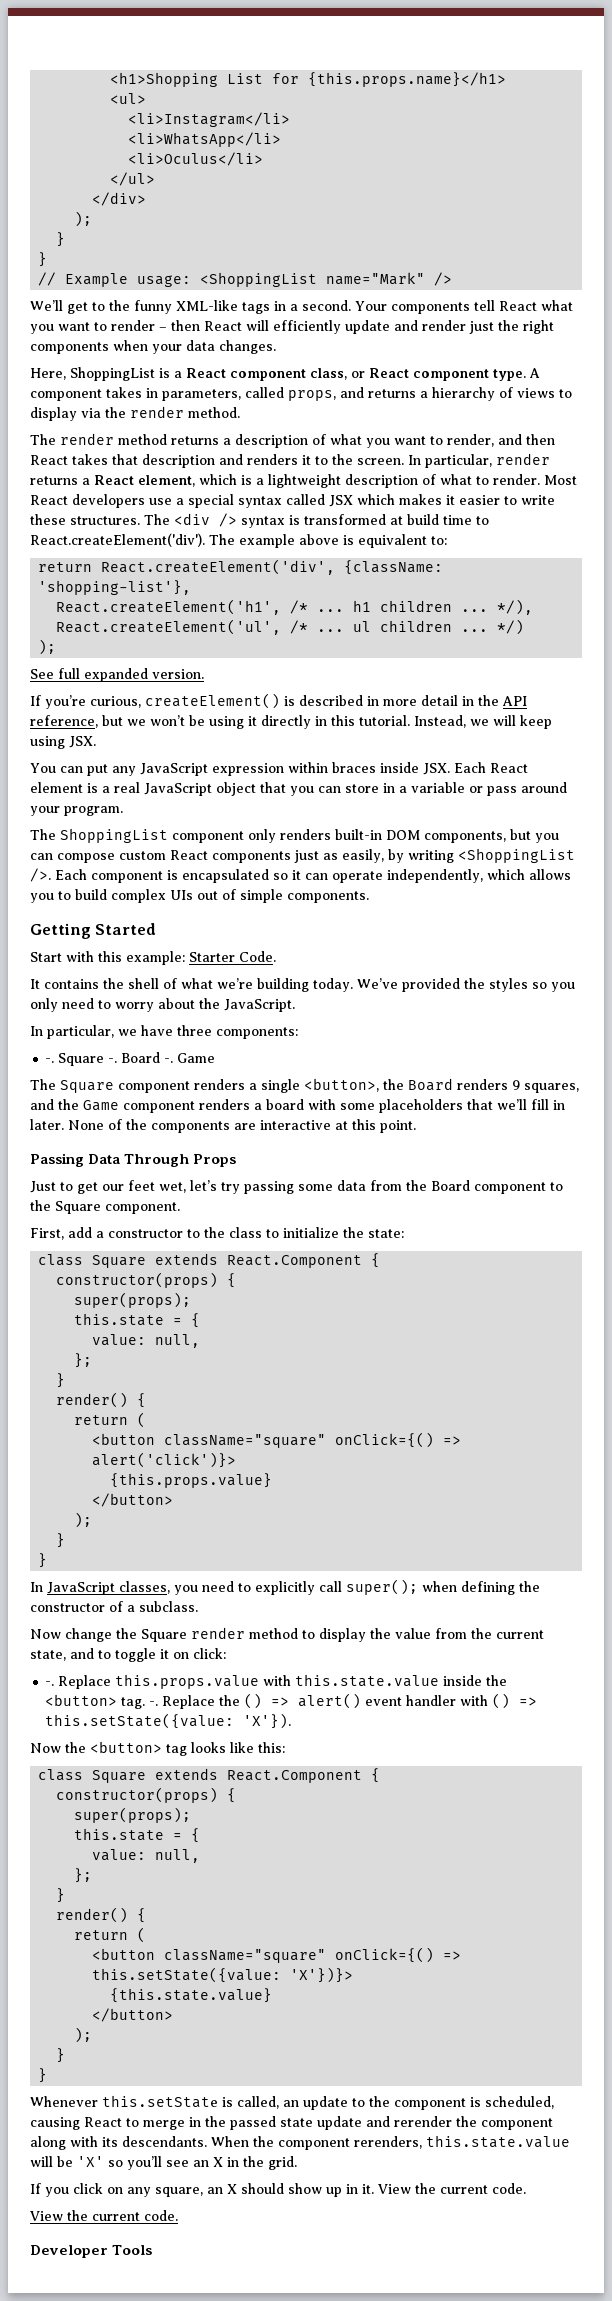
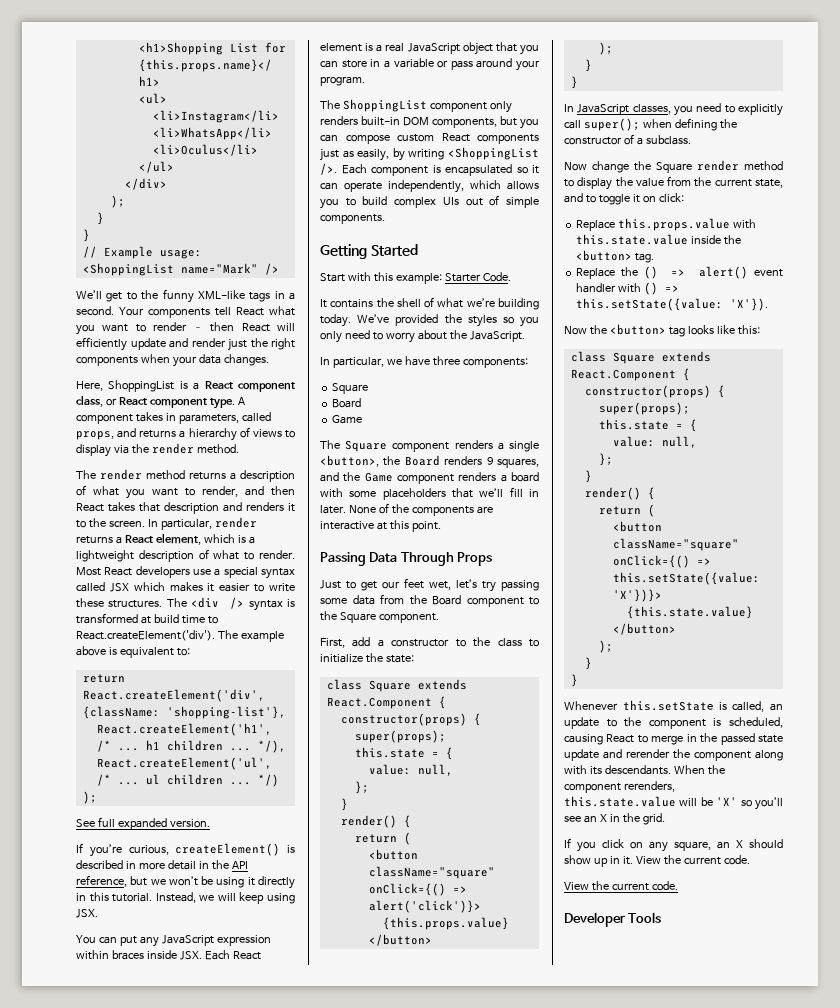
  In particular, we have three components:
- -. Square -. Board -. Game
+ Square
+ Board
+ Game
  Now change the Square render method to display the value from the current state, and to toggle it on click:
- -. Replace this.props.value with this.state.value inside the <button> tag. -. Replace the () => alert() event handler with () => this.setState({value: 'X'}).
+ Replace this.props.value with this.state.value inside the <button> tag.
+ Replace the () => alert() event handler with () => this.setState({value: 'X'}).

